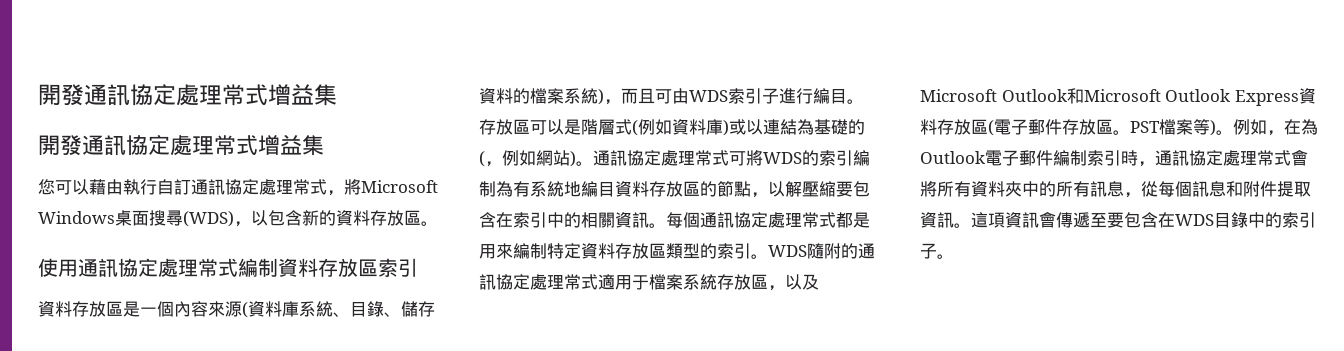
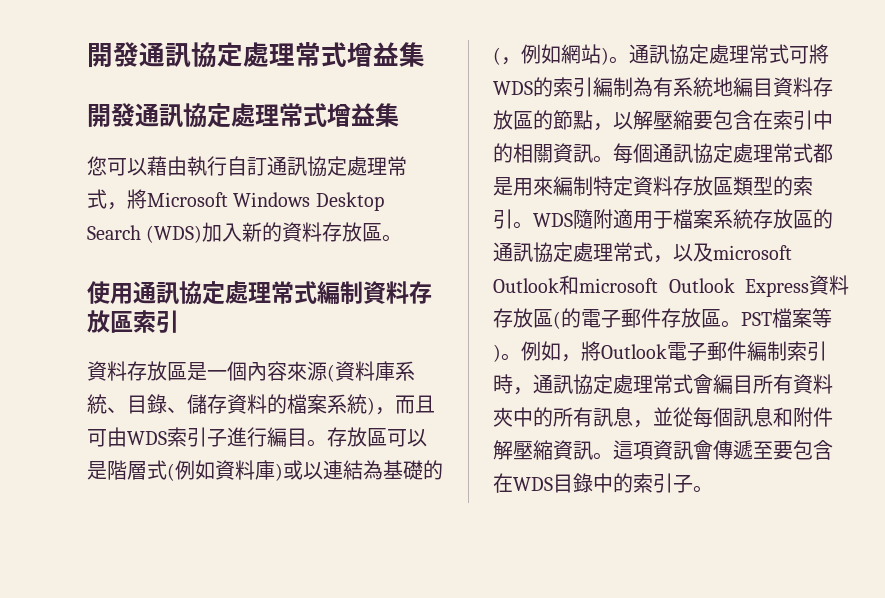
- 您可以藉由執行自訂通訊協定處理常式，將Microsoft Windows桌面搜尋(WDS)，以包含新的資料存放區。
+ 您可以藉由執行自訂通訊協定處理常式，將Microsoft Windows Desktop Search (WDS)加入新的資料存放區。
- WDS隨附的通訊協定處理常式適用于檔案系統存放區，以及Microsoft Outlook和Microsoft Outlook Express資料存放區(電子郵件存放區。
+ WDS隨附適用于檔案系統存放區的通訊協定處理常式，以及microsoft Outlook和microsoft Outlook Express資料存放區(的電子郵件存放區。
- 例如，在為Outlook電子郵件編制索引時，通訊協定處理常式會將所有資料夾中的所有訊息，從每個訊息和附件提取資訊。
+ 例如，將Outlook電子郵件編制索引時，通訊協定處理常式會編目所有資料夾中的所有訊息，並從每個訊息和附件解壓縮資訊。

